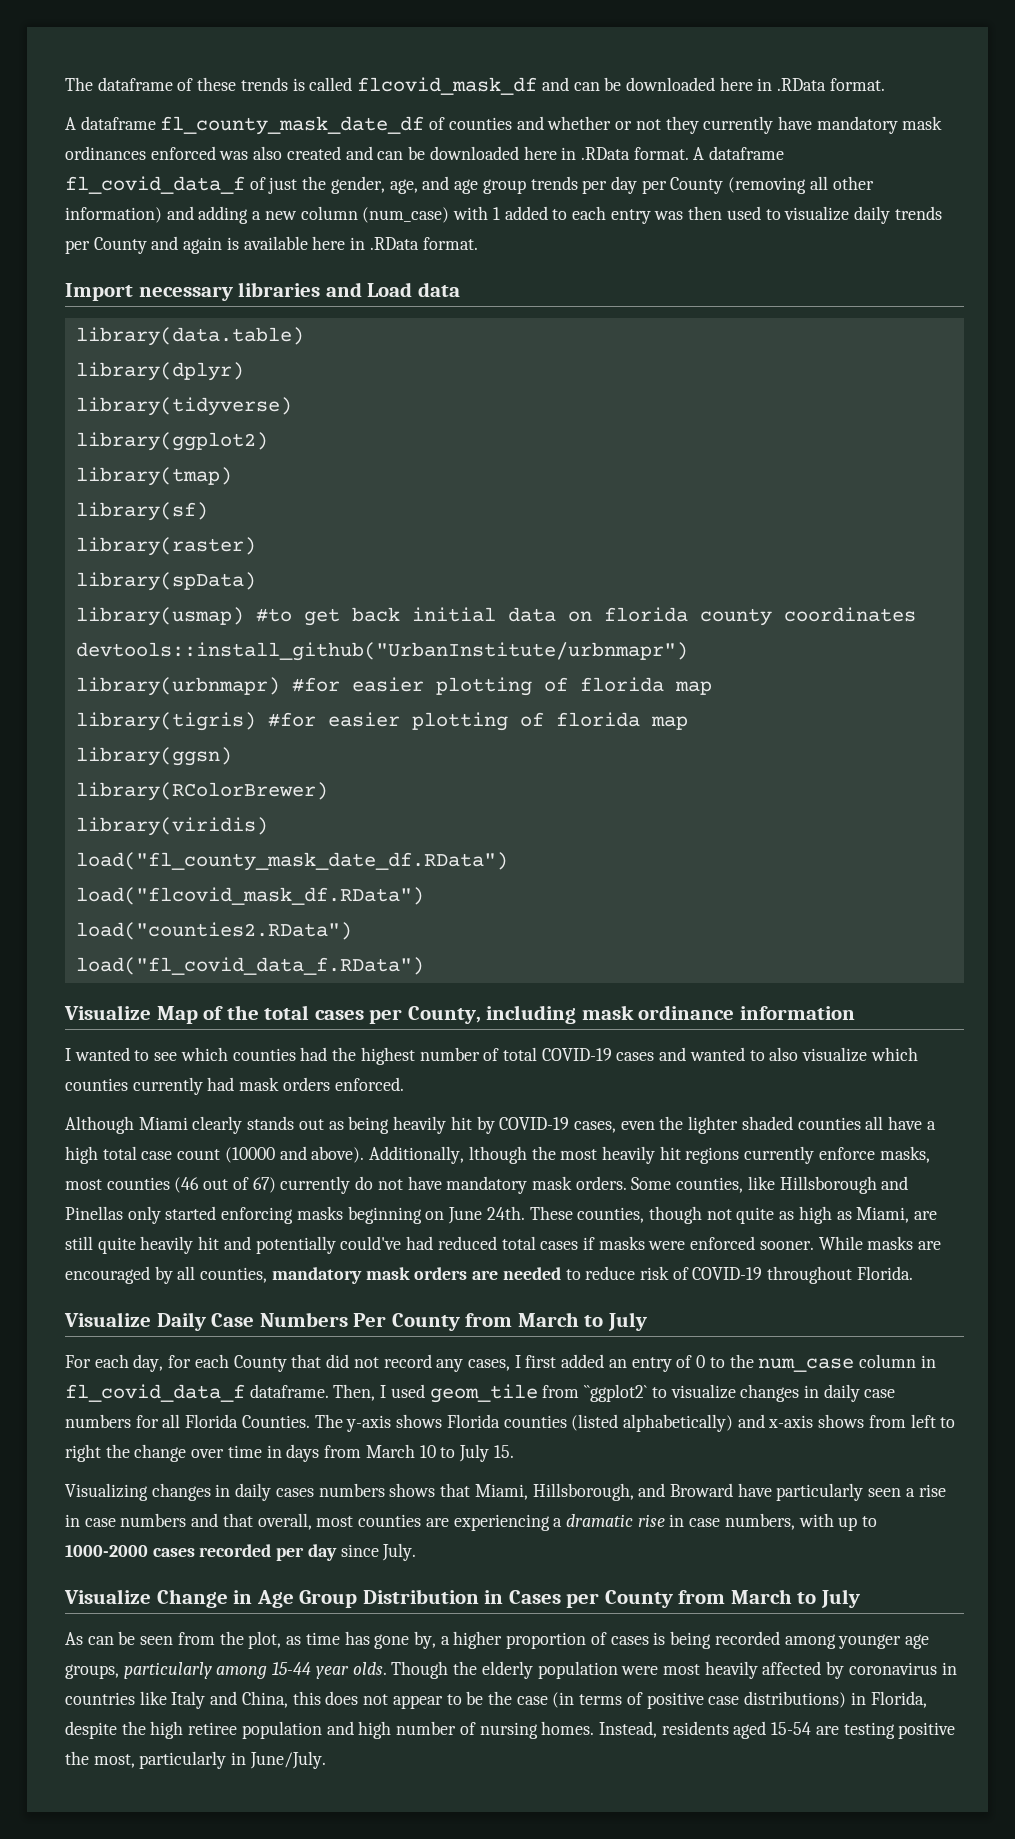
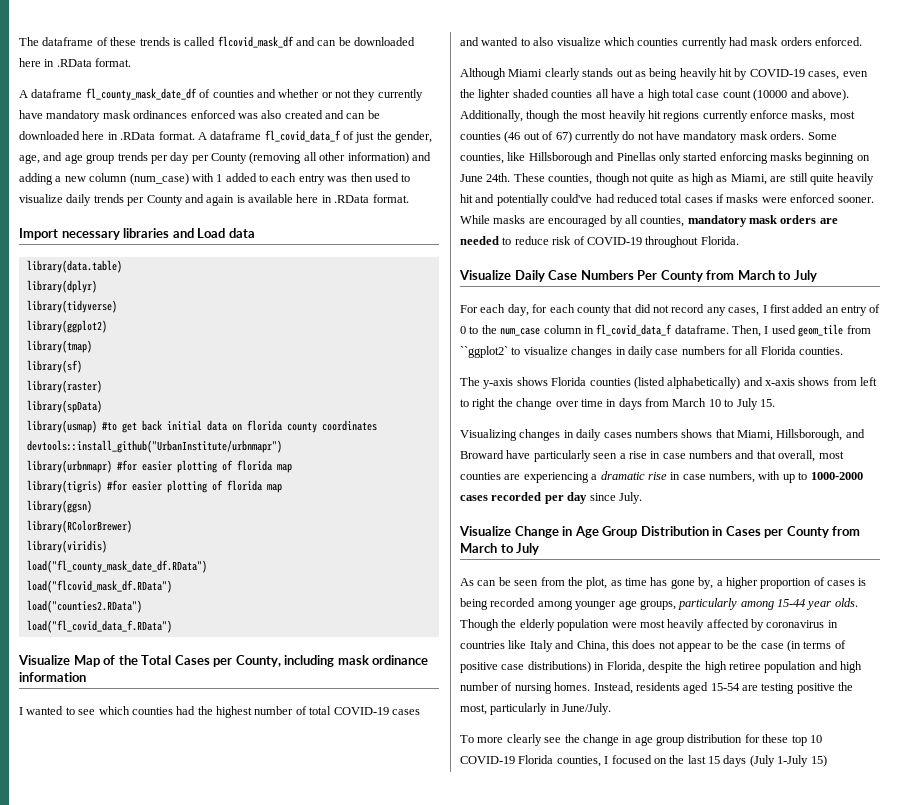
- Visualize Map of the total cases per County, including mask ordinance information
+ Visualize Map of the Total Cases per County, including mask ordinance information
- Additionally, lthough the most heavily hit regions currently enforce masks, most counties (46 out of 67) currently do not have mandatory mask orders.
+ Additionally, though the most heavily hit regions currently enforce masks, most counties (46 out of 67) currently do not have mandatory mask orders.
- For each day, for each County that did not record any cases, I first added an entry of 0 to the num_case column in fl_covid_data_f dataframe.
+ For each day, for each county that did not record any cases, I first added an entry of 0 to the num_case column in fl_covid_data_f dataframe.
- Then, I used geom_tile from ``ggplot2` to visualize changes in daily case numbers for all Florida Counties. The y-axis shows Florida counties (listed alphabetically) and x-axis shows from left to right the change over time in days from March 10 to July 15.
+ Then, I used geom_tile from ``ggplot2` to visualize changes in daily case numbers for all Florida counties.
+ The y-axis shows Florida counties (listed alphabetically) and x-axis shows from left to right the change over time in days from March 10 to July 15.
+ To more clearly see the change in age group distribution for these top 10 COVID-19 Florida counties, I focused on the last 15 days (July 1-July 15)

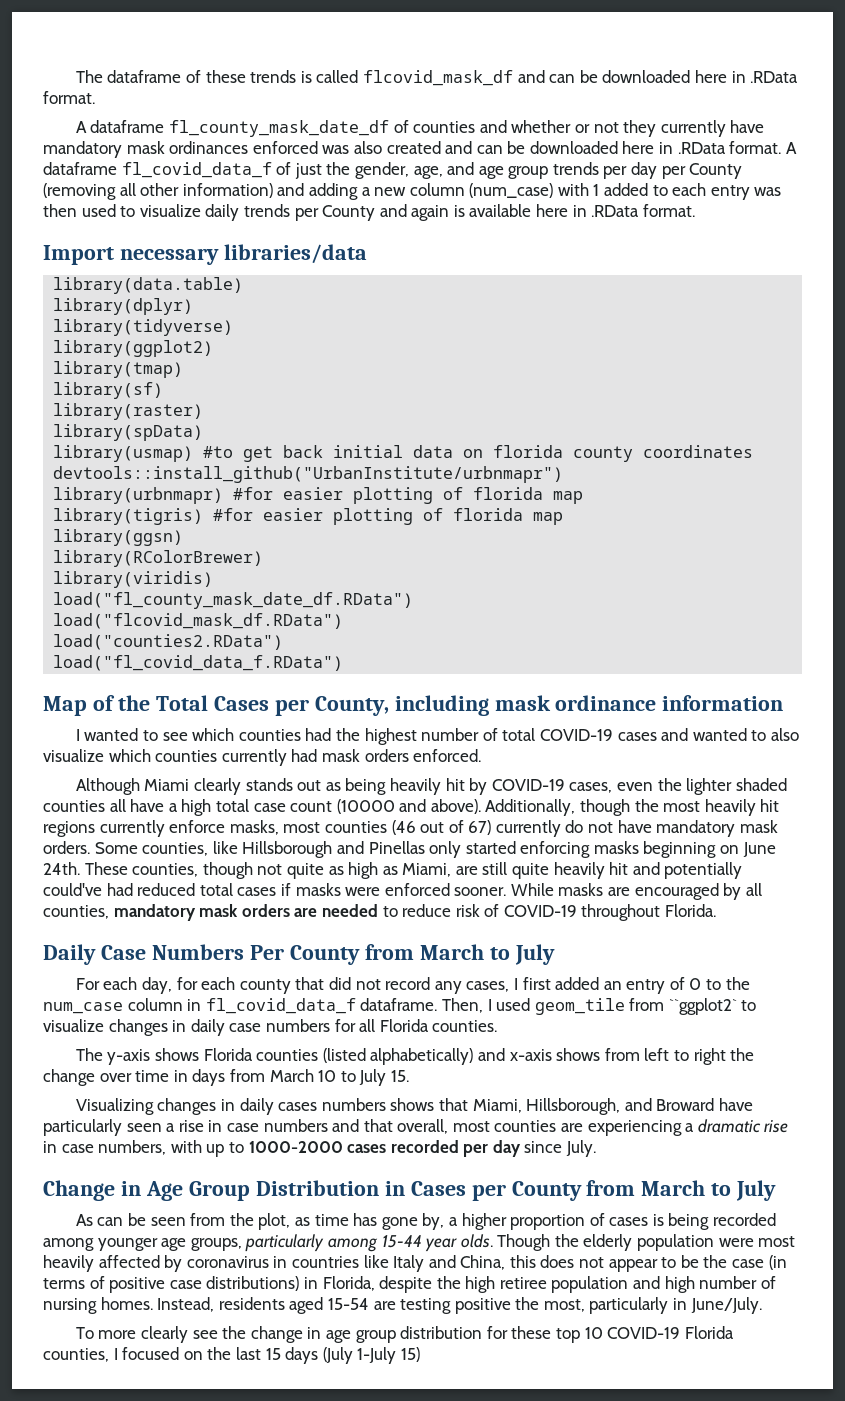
- Import necessary libraries and Load data
+ Import necessary libraries/data
- Visualize Map of the Total Cases per County, including mask ordinance information
+ Map of the Total Cases per County, including mask ordinance information
- Visualize Daily Case Numbers Per County from March to July
+ Daily Case Numbers Per County from March to July
- Visualize Change in Age Group Distribution in Cases per County from March to July
+ Change in Age Group Distribution in Cases per County from March to July

